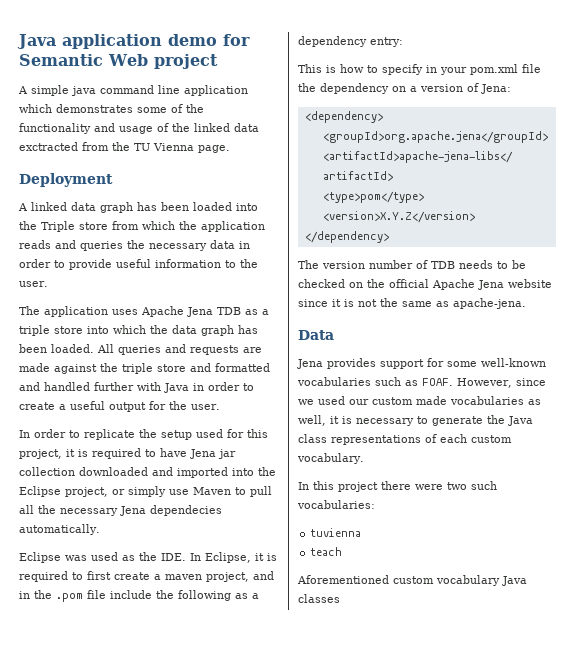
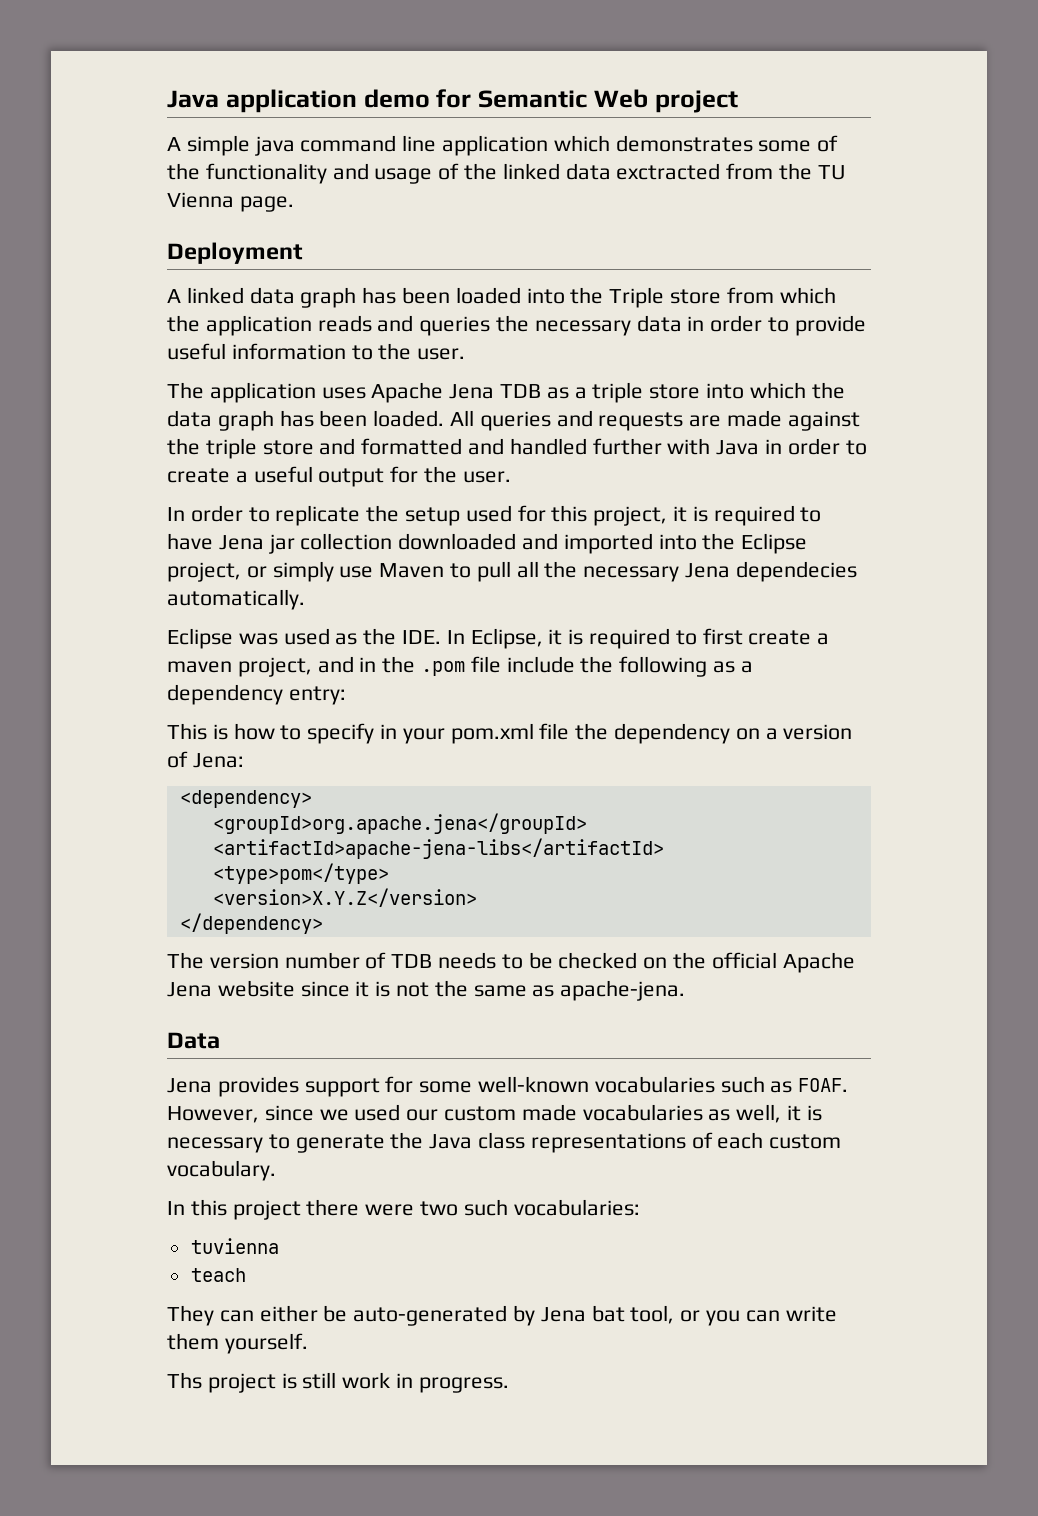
- Aforementioned custom vocabulary Java classes
+ They can either be auto-generated by Jena bat tool, or you can write them yourself.
+ Ths project is still work in progress.

